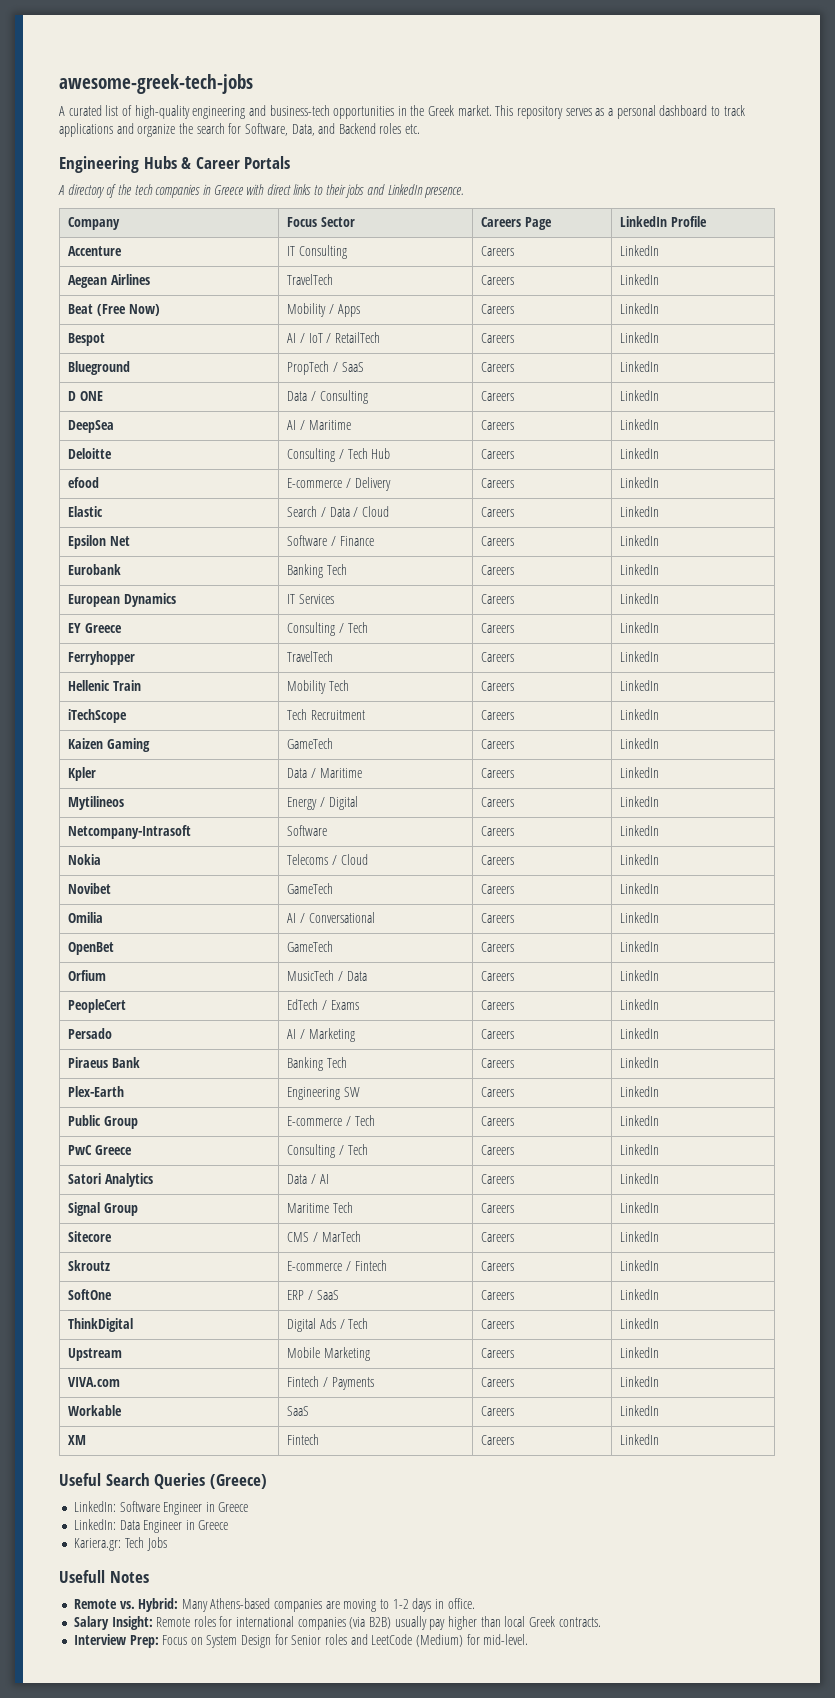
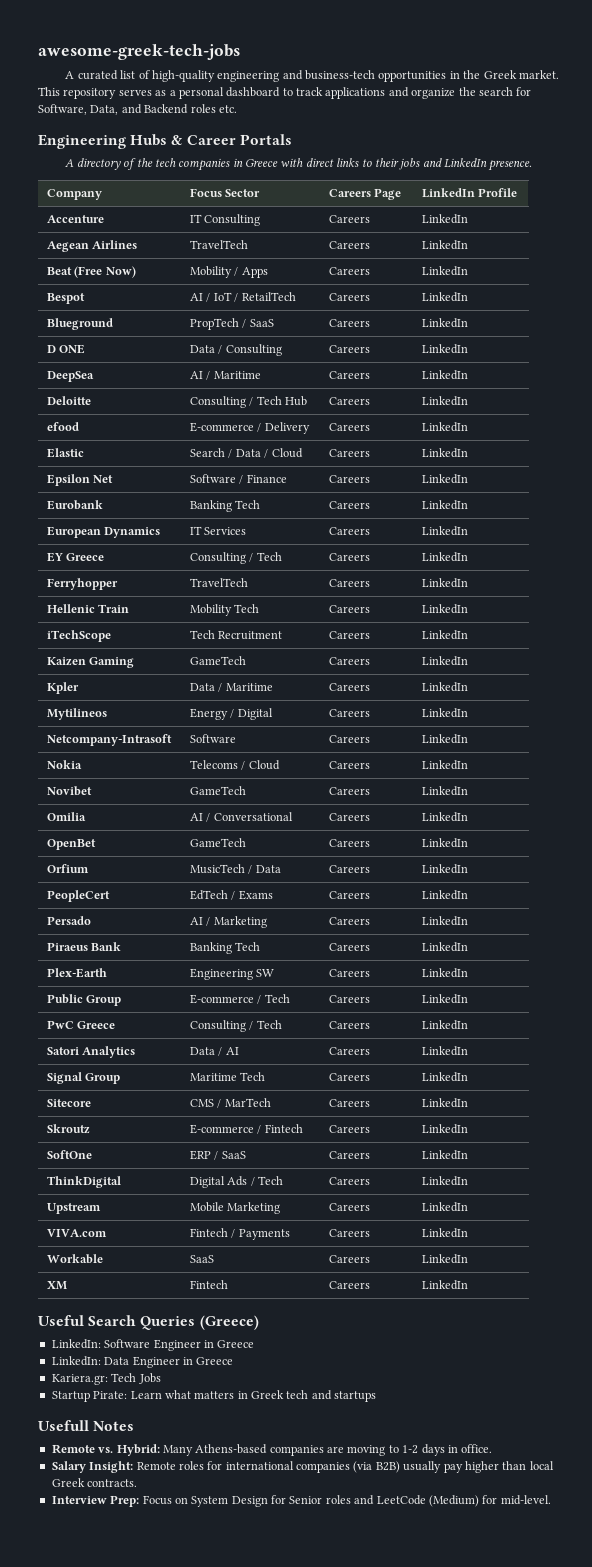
+ Startup Pirate: Learn what matters in Greek tech and startups

